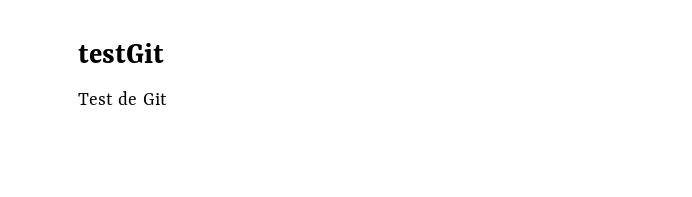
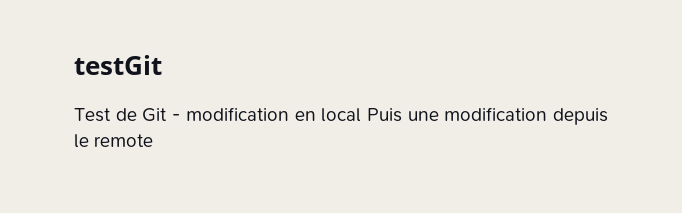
- Test de Git
+ Test de Git - modification en local Puis une modification depuis le remote

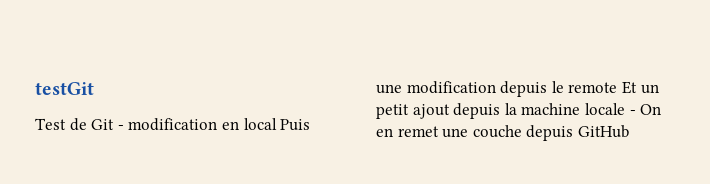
- Test de Git - modification en local Puis une modification depuis le remote
+ Test de Git - modification en local Puis une modification depuis le remote Et un petit ajout depuis la machine locale - On en remet une couche depuis GitHub

